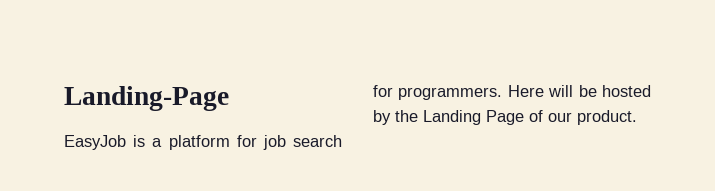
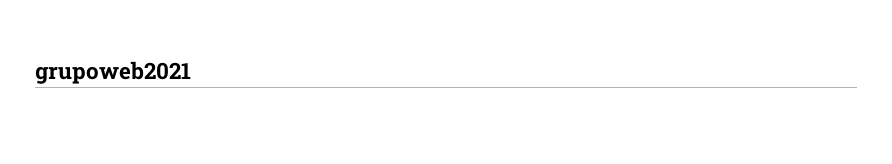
- Landing-Page
- EasyJob is a platform for job search for programmers. Here will be hosted by the Landing Page of our product.
+ grupoweb2021

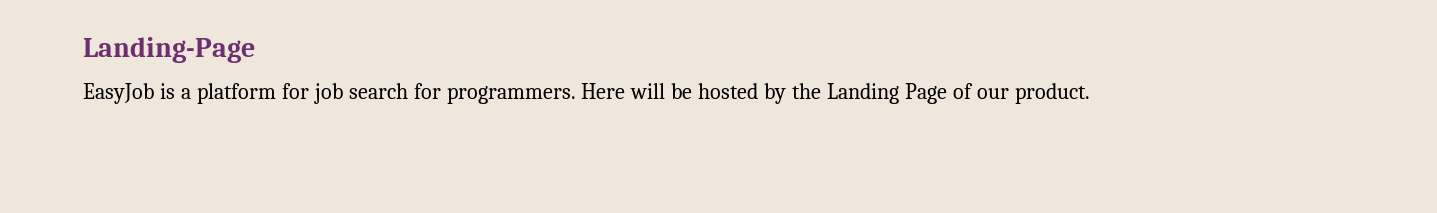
- grupoweb2021
+ Landing-Page
+ EasyJob is a platform for job search for programmers. Here will be hosted by the Landing Page of our product.

